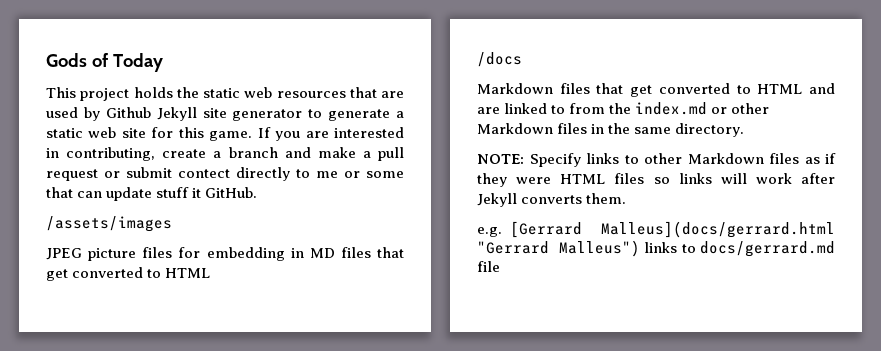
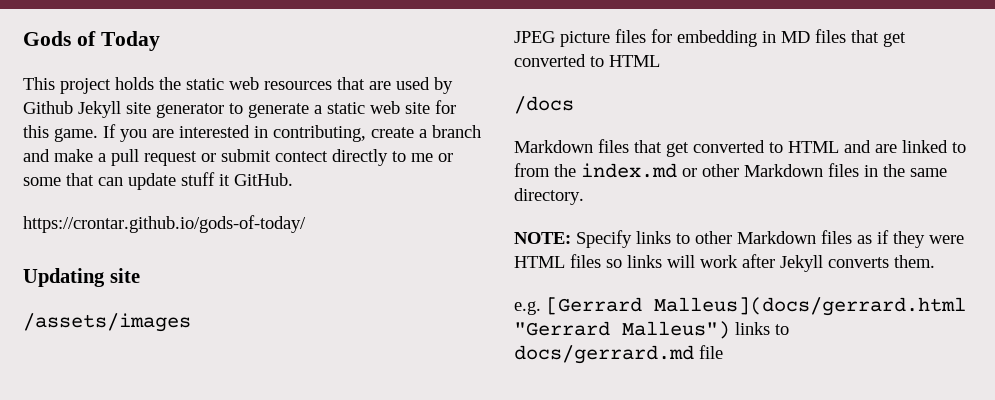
+ https://crontar.github.io/gods-of-today/
+ Updating site

